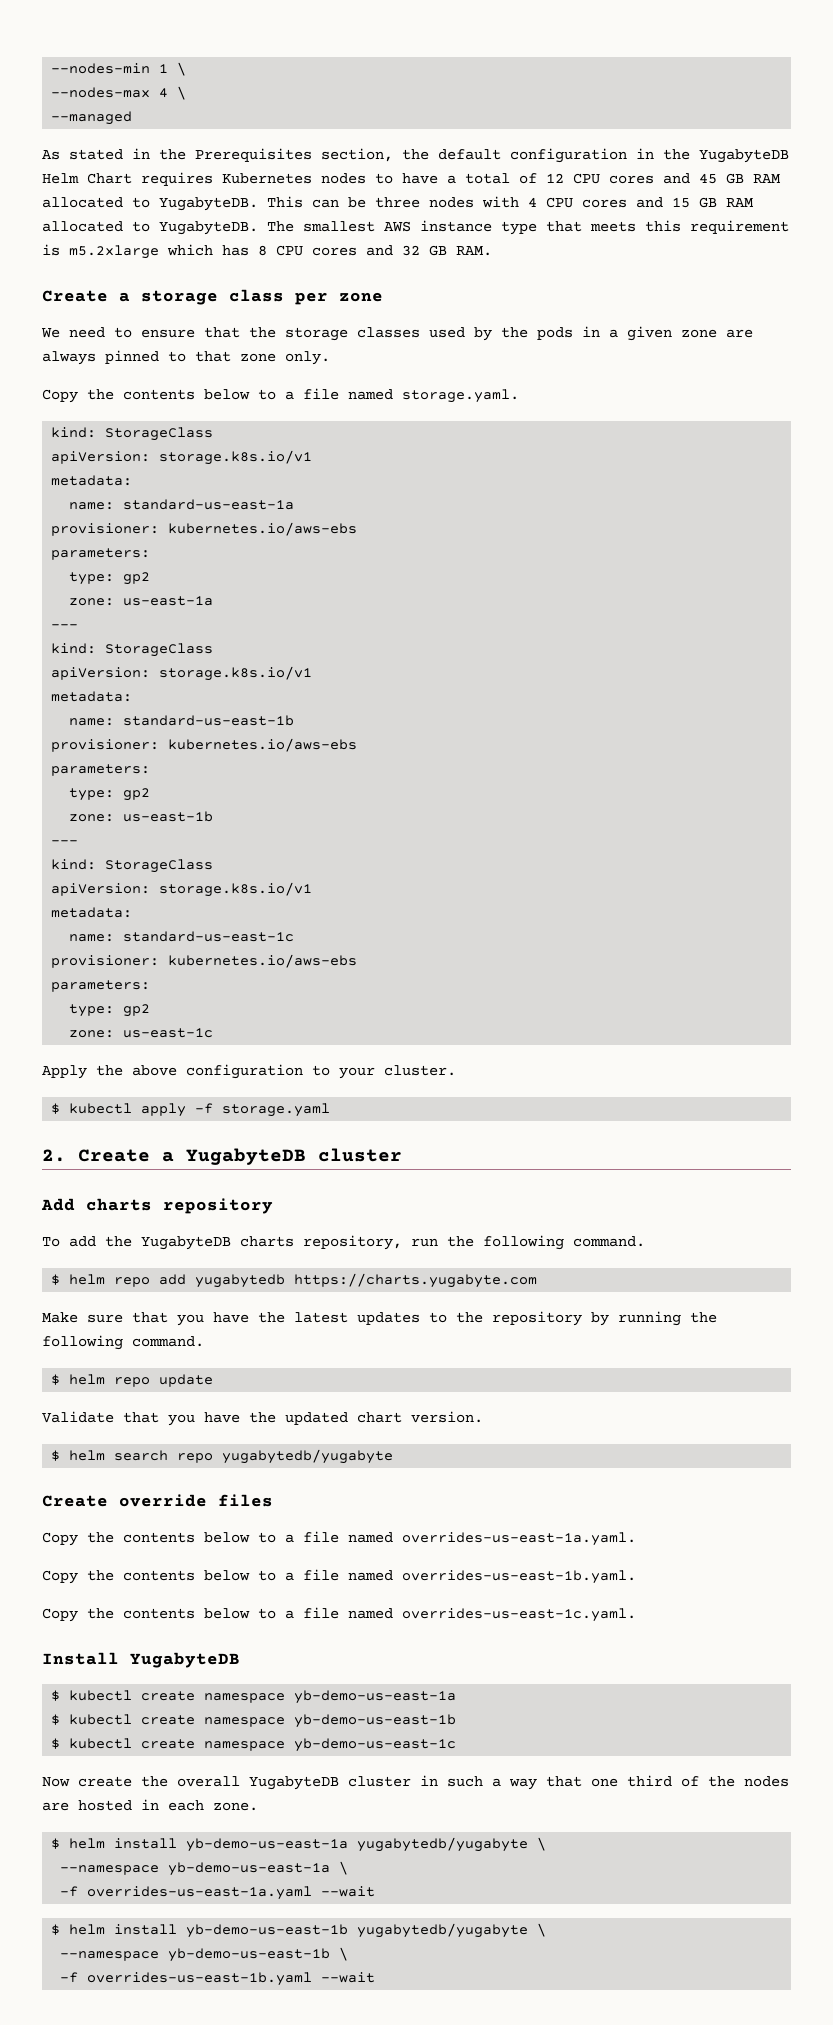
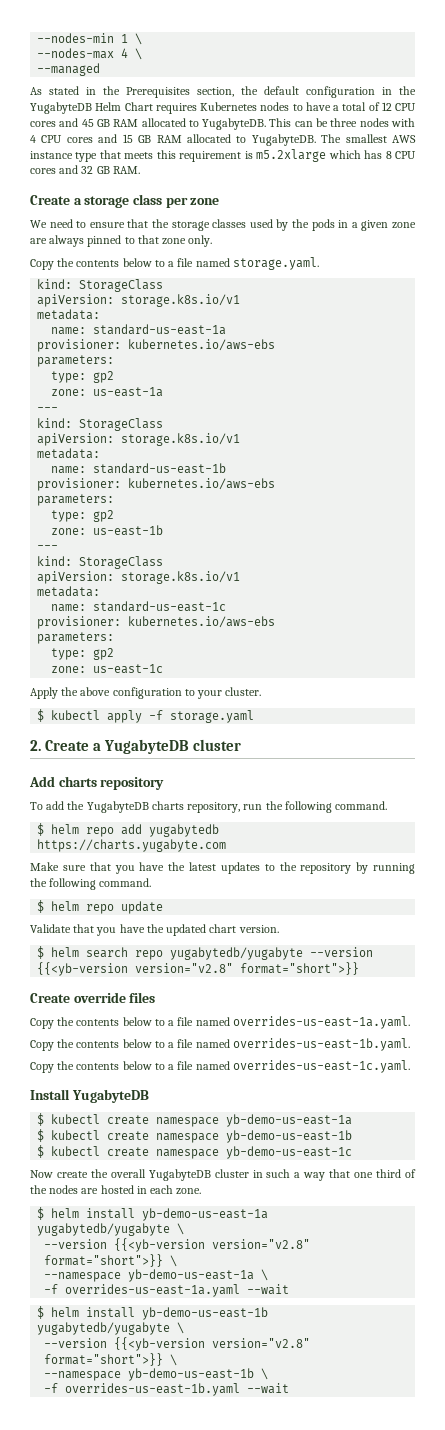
- $ helm search repo yugabytedb/yugabyte
+ $ helm search repo yugabytedb/yugabyte --version {{<yb-version version="v2.8" format="short">}}
  $ helm install yb-demo-us-east-1a yugabytedb/yugabyte \
+ --version {{<yb-version version="v2.8" format="short">}} \
  $ helm install yb-demo-us-east-1b yugabytedb/yugabyte \
+ --version {{<yb-version version="v2.8" format="short">}} \

